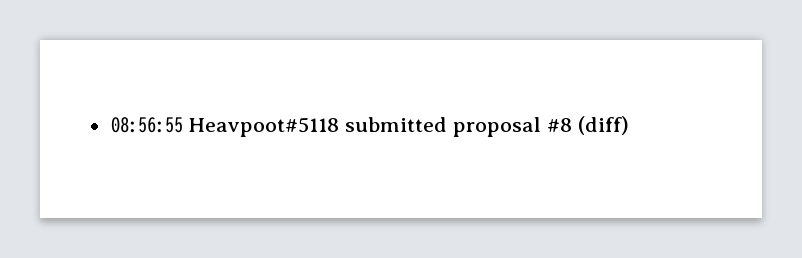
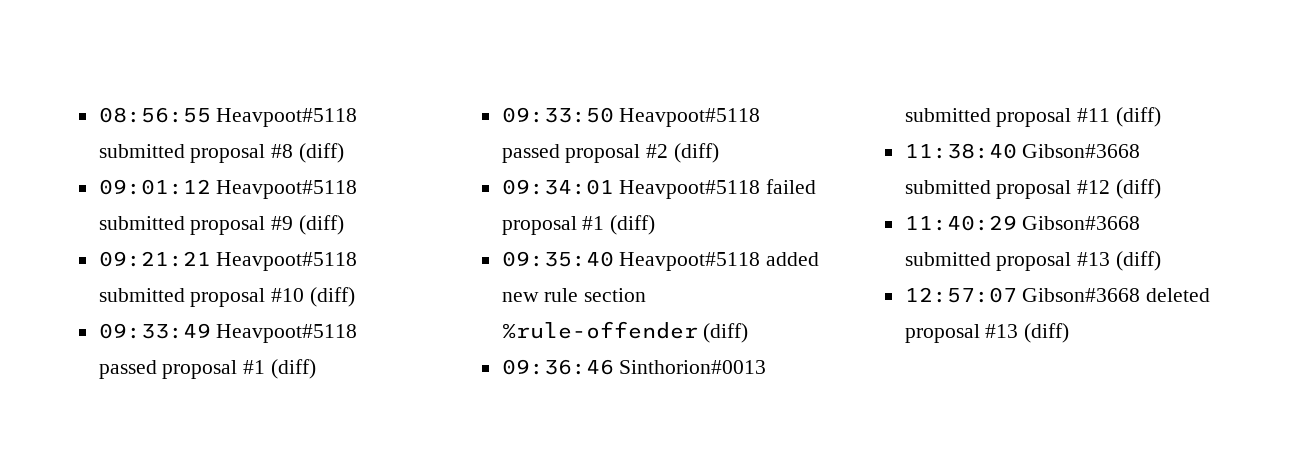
+ 09:01:12 Heavpoot#5118 submitted proposal #9 (diff)
+ 09:21:21 Heavpoot#5118 submitted proposal #10 (diff)
+ 09:33:49 Heavpoot#5118 passed proposal #1 (diff)
+ 09:33:50 Heavpoot#5118 passed proposal #2 (diff)
+ 09:34:01 Heavpoot#5118 failed proposal #1 (diff)
+ 09:35:40 Heavpoot#5118 added new rule section %rule-offender (diff)
+ 09:36:46 Sinthorion#0013 submitted proposal #11 (diff)
+ 11:38:40 Gibson#3668 submitted proposal #12 (diff)
+ 11:40:29 Gibson#3668 submitted proposal #13 (diff)
+ 12:57:07 Gibson#3668 deleted proposal #13 (diff)

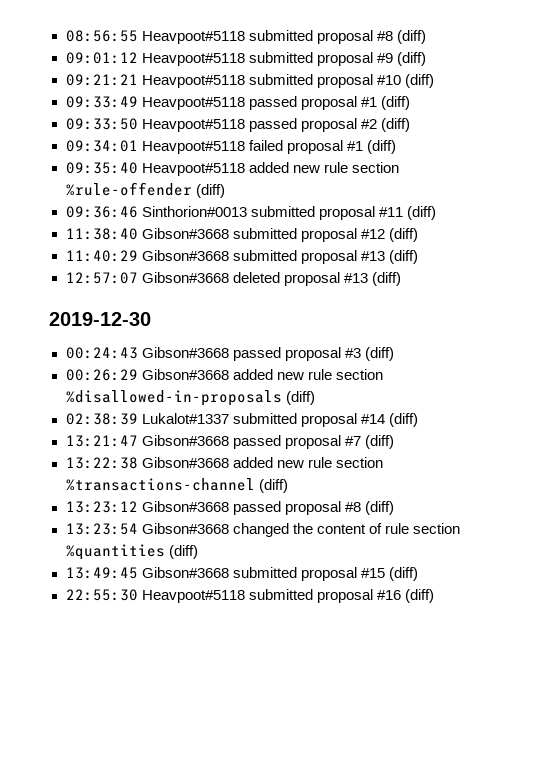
+ 2019-12-30
+ 00:24:43 Gibson#3668 passed proposal #3 (diff)
+ 00:26:29 Gibson#3668 added new rule section %disallowed-in-proposals (diff)
+ 02:38:39 Lukalot#1337 submitted proposal #14 (diff)
+ 13:21:47 Gibson#3668 passed proposal #7 (diff)
+ 13:22:38 Gibson#3668 added new rule section %transactions-channel (diff)
+ 13:23:12 Gibson#3668 passed proposal #8 (diff)
+ 13:23:54 Gibson#3668 changed the content of rule section %quantities (diff)
+ 13:49:45 Gibson#3668 submitted proposal #15 (diff)
+ 22:55:30 Heavpoot#5118 submitted proposal #16 (diff)

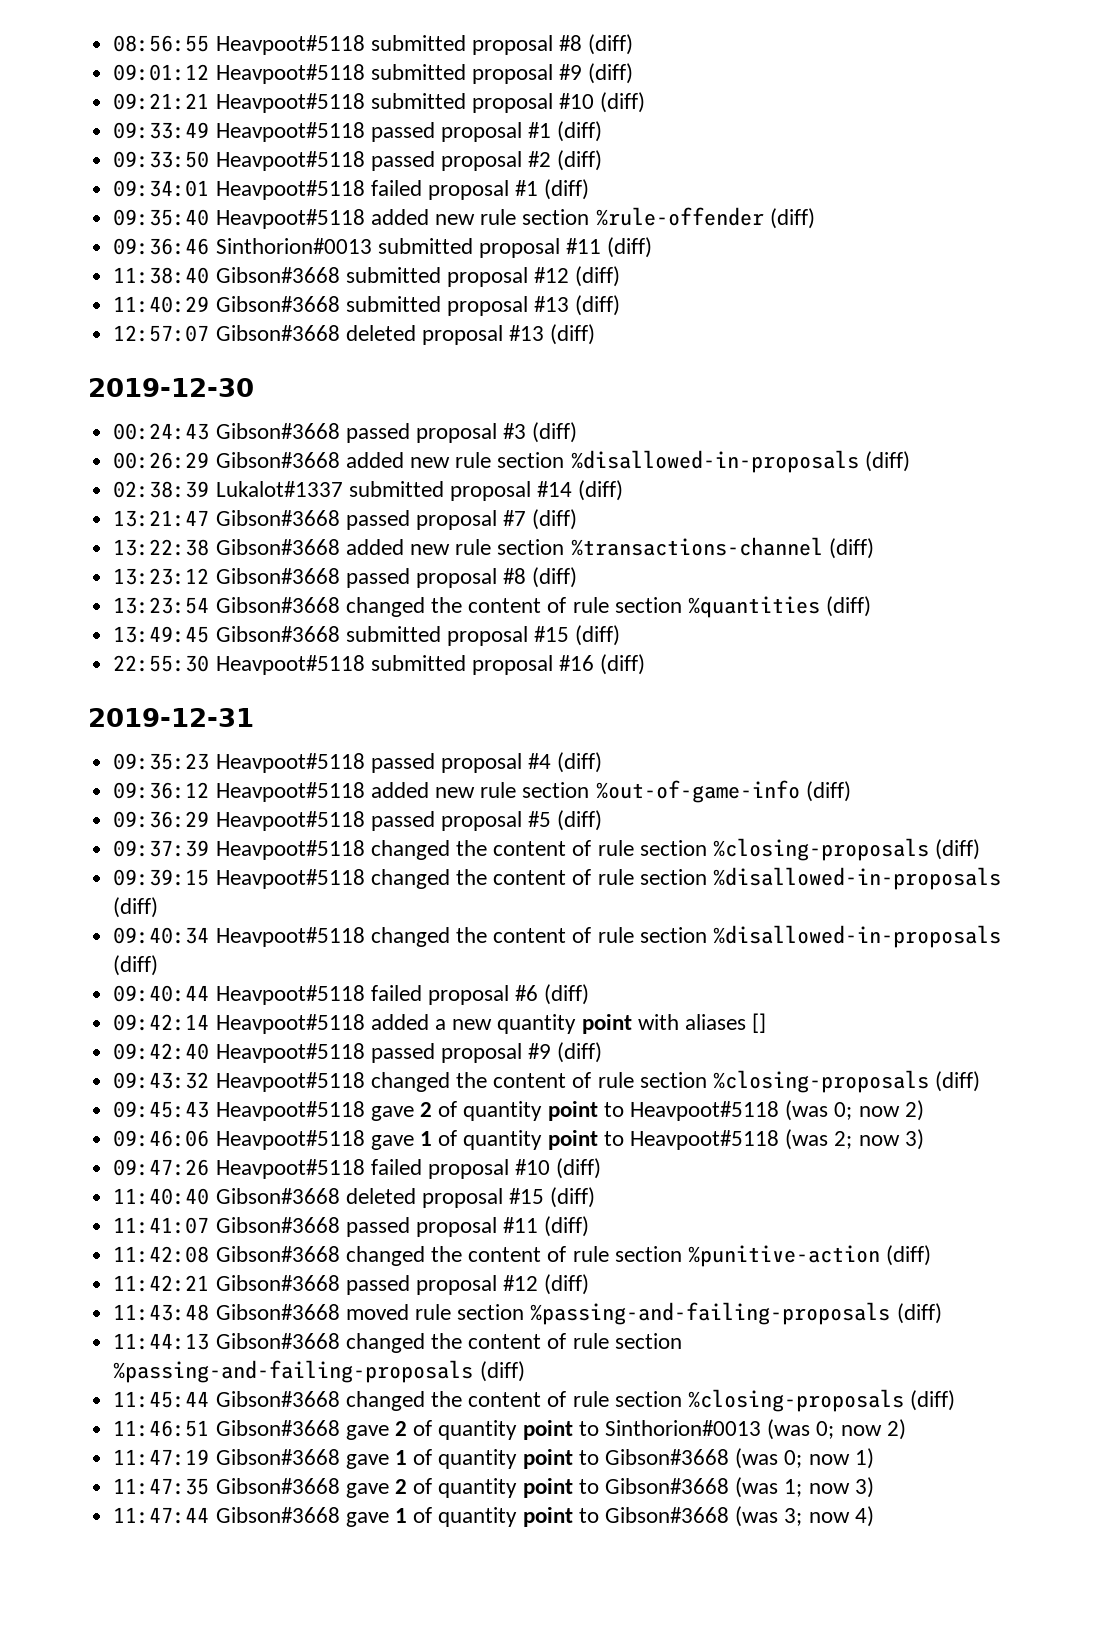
+ 2019-12-31
+ 09:35:23 Heavpoot#5118 passed proposal #4 (diff)
+ 09:36:12 Heavpoot#5118 added new rule section %out-of-game-info (diff)
+ 09:36:29 Heavpoot#5118 passed proposal #5 (diff)
+ 09:37:39 Heavpoot#5118 changed the content of rule section %closing-proposals (diff)
+ 09:39:15 Heavpoot#5118 changed the content of rule section %disallowed-in-proposals (diff)
+ 09:40:34 Heavpoot#5118 changed the content of rule section %disallowed-in-proposals (diff)
+ 09:40:44 Heavpoot#5118 failed proposal #6 (diff)
+ 09:42:14 Heavpoot#5118 added a new quantity point with aliases []
+ 09:42:40 Heavpoot#5118 passed proposal #9 (diff)
+ 09:43:32 Heavpoot#5118 changed the content of rule section %closing-proposals (diff)
+ 09:45:43 Heavpoot#5118 gave 2 of quantity point to Heavpoot#5118 (was 0; now 2)
+ 09:46:06 Heavpoot#5118 gave 1 of quantity point to Heavpoot#5118 (was 2; now 3)
+ 09:47:26 Heavpoot#5118 failed proposal #10 (diff)
+ 11:40:40 Gibson#3668 deleted proposal #15 (diff)
+ 11:41:07 Gibson#3668 passed proposal #11 (diff)
+ 11:42:08 Gibson#3668 changed the content of rule section %punitive-action (diff)
+ 11:42:21 Gibson#3668 passed proposal #12 (diff)
+ 11:43:48 Gibson#3668 moved rule section %passing-and-failing-proposals (diff)
+ 11:44:13 Gibson#3668 changed the content of rule section %passing-and-failing-proposals (diff)
+ 11:45:44 Gibson#3668 changed the content of rule section %closing-proposals (diff)
+ 11:46:51 Gibson#3668 gave 2 of quantity point to Sinthorion#0013 (was 0; now 2)
+ 11:47:19 Gibson#3668 gave 1 of quantity point to Gibson#3668 (was 0; now 1)
+ 11:47:35 Gibson#3668 gave 2 of quantity point to Gibson#3668 (was 1; now 3)
+ 11:47:44 Gibson#3668 gave 1 of quantity point to Gibson#3668 (was 3; now 4)

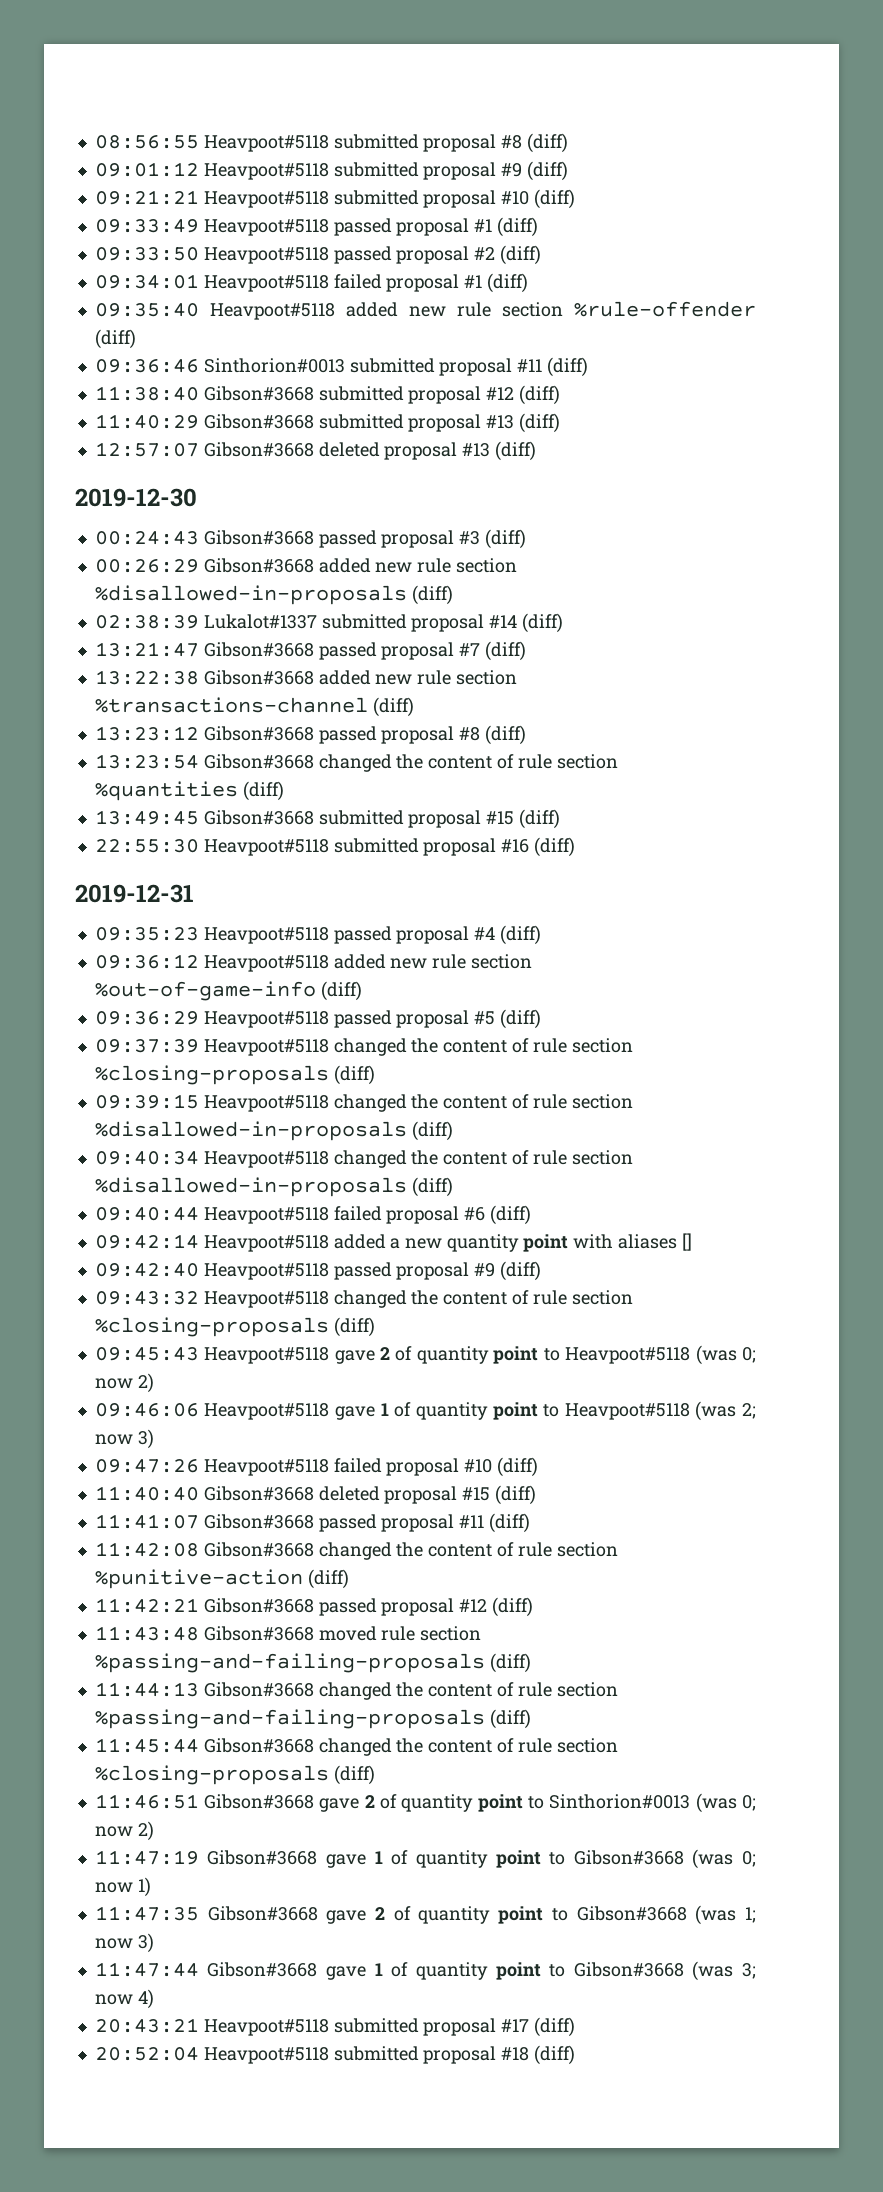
+ 20:43:21 Heavpoot#5118 submitted proposal #17 (diff)
+ 20:52:04 Heavpoot#5118 submitted proposal #18 (diff)

